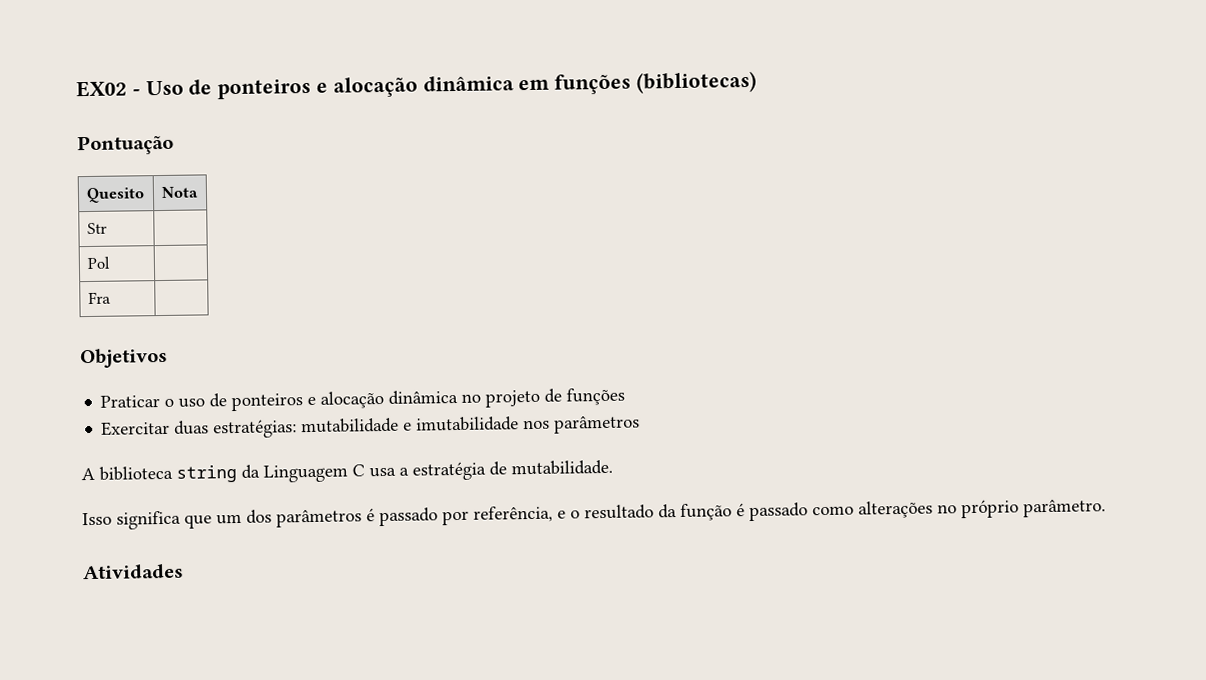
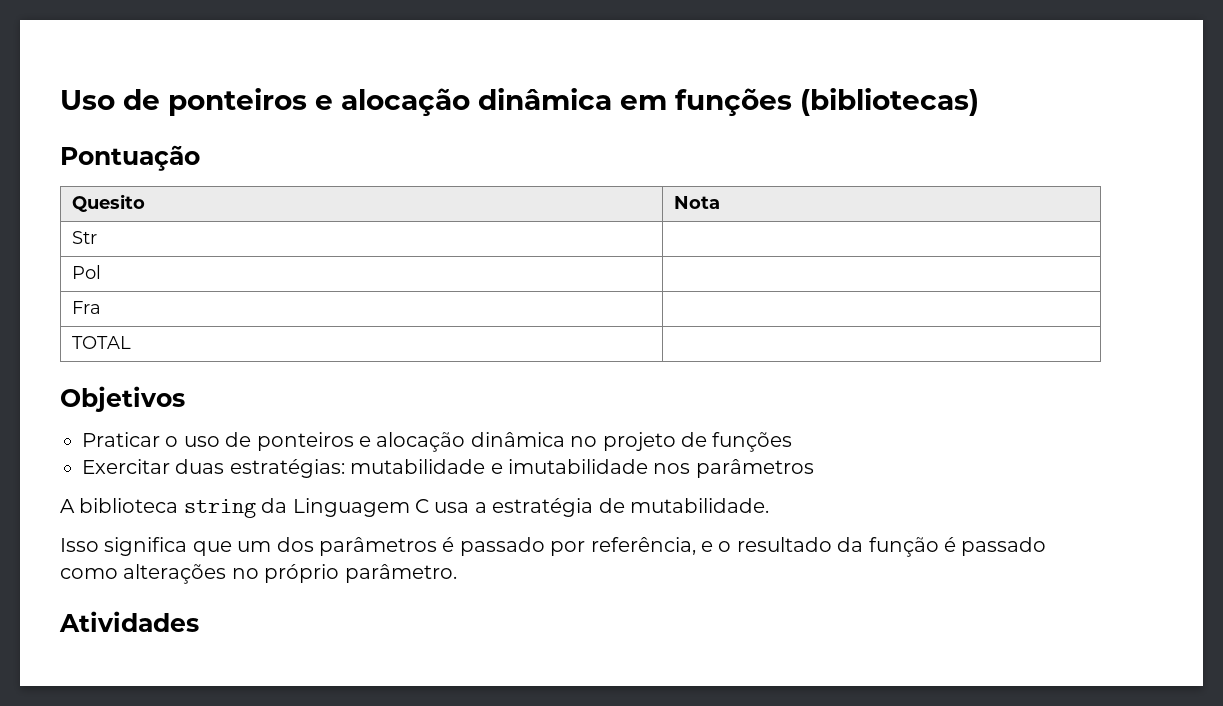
- EX02 - Uso de ponteiros e alocação dinâmica em funções (bibliotecas)
+ Uso de ponteiros e alocação dinâmica em funções (bibliotecas)
+ TOTAL |

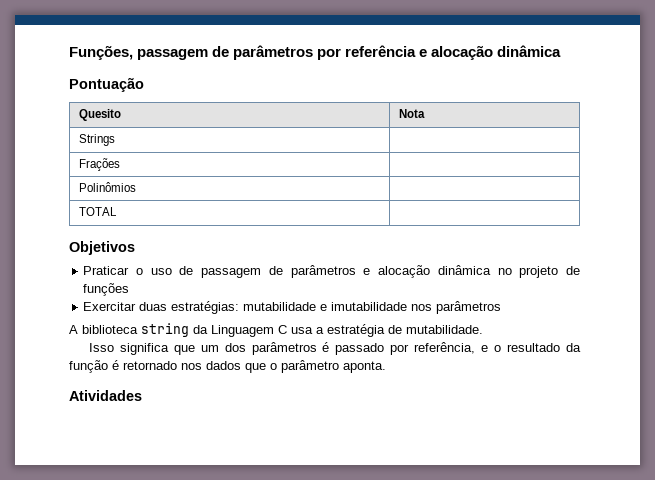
- Uso de ponteiros e alocação dinâmica em funções (bibliotecas)
+ Funções, passagem de parâmetros por referência e alocação dinâmica
- Str |
- Pol |
- Fra |
+ Strings |
+ Frações |
+ Polinômios |
- Praticar o uso de ponteiros e alocação dinâmica no projeto de funções
+ Praticar o uso de passagem de parâmetros e alocação dinâmica no projeto de funções
- Isso significa que um dos parâmetros é passado por referência, e o resultado da função é passado como alterações no próprio parâmetro.
+ Isso significa que um dos parâmetros é passado por referência, e o resultado da função é retornado nos dados que o parâmetro aponta.

